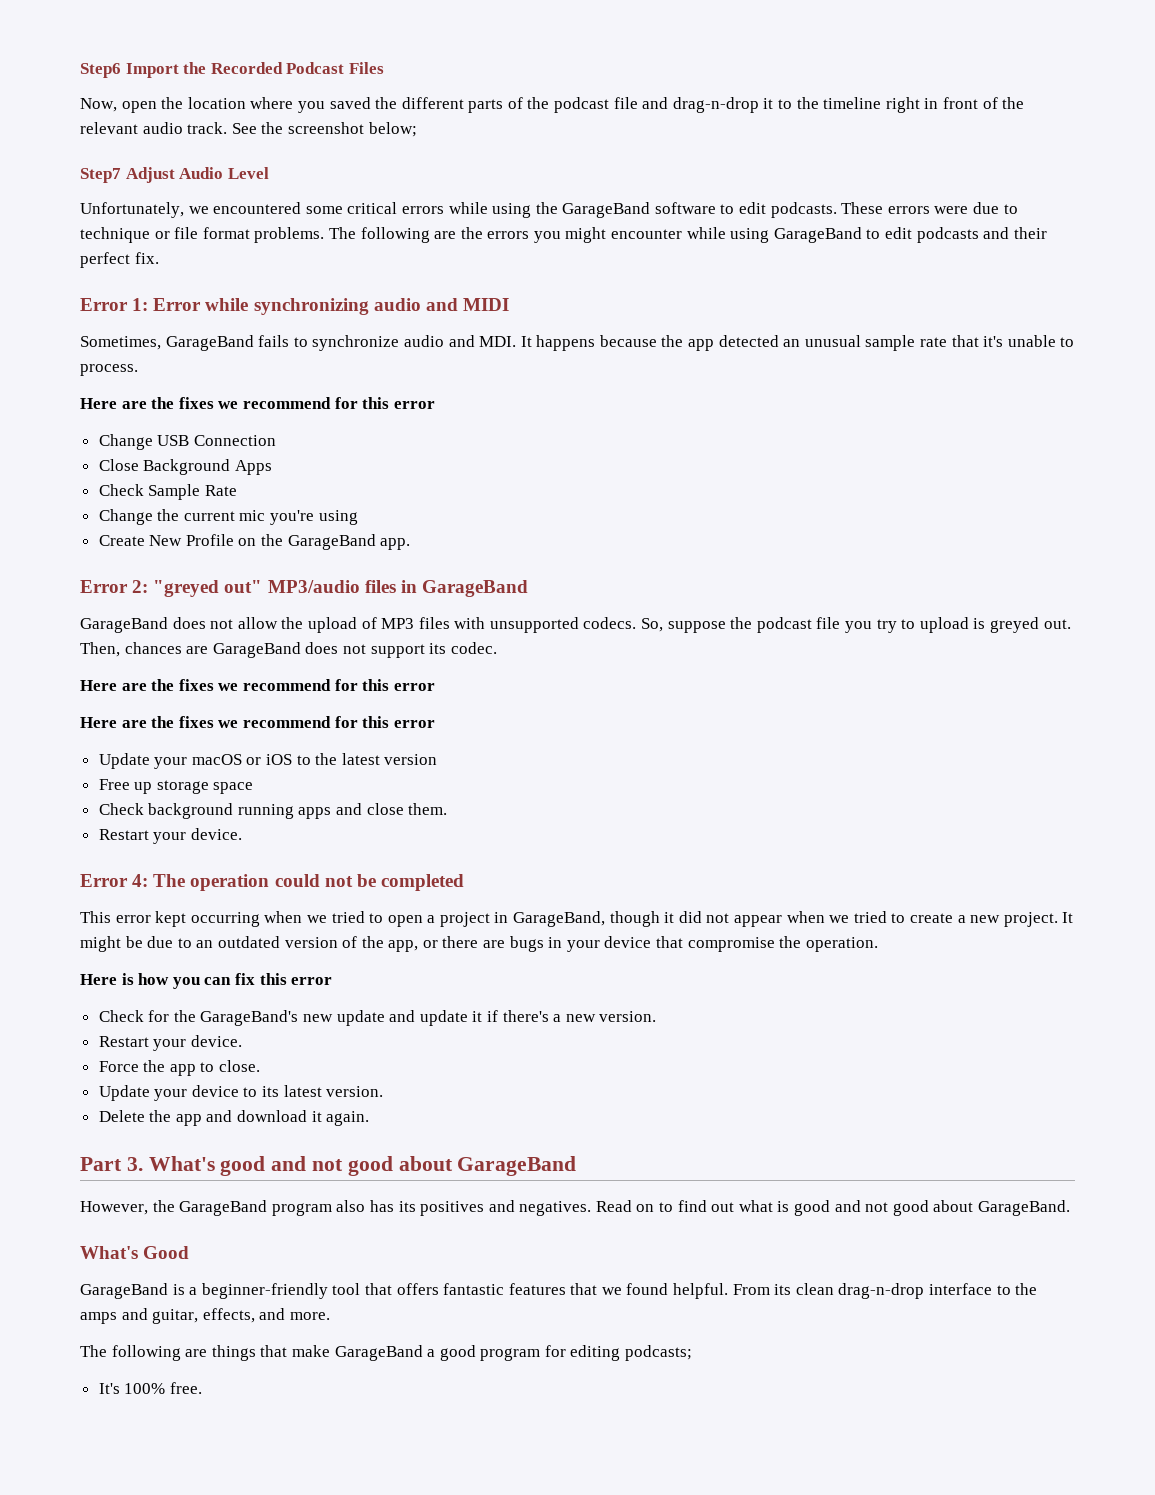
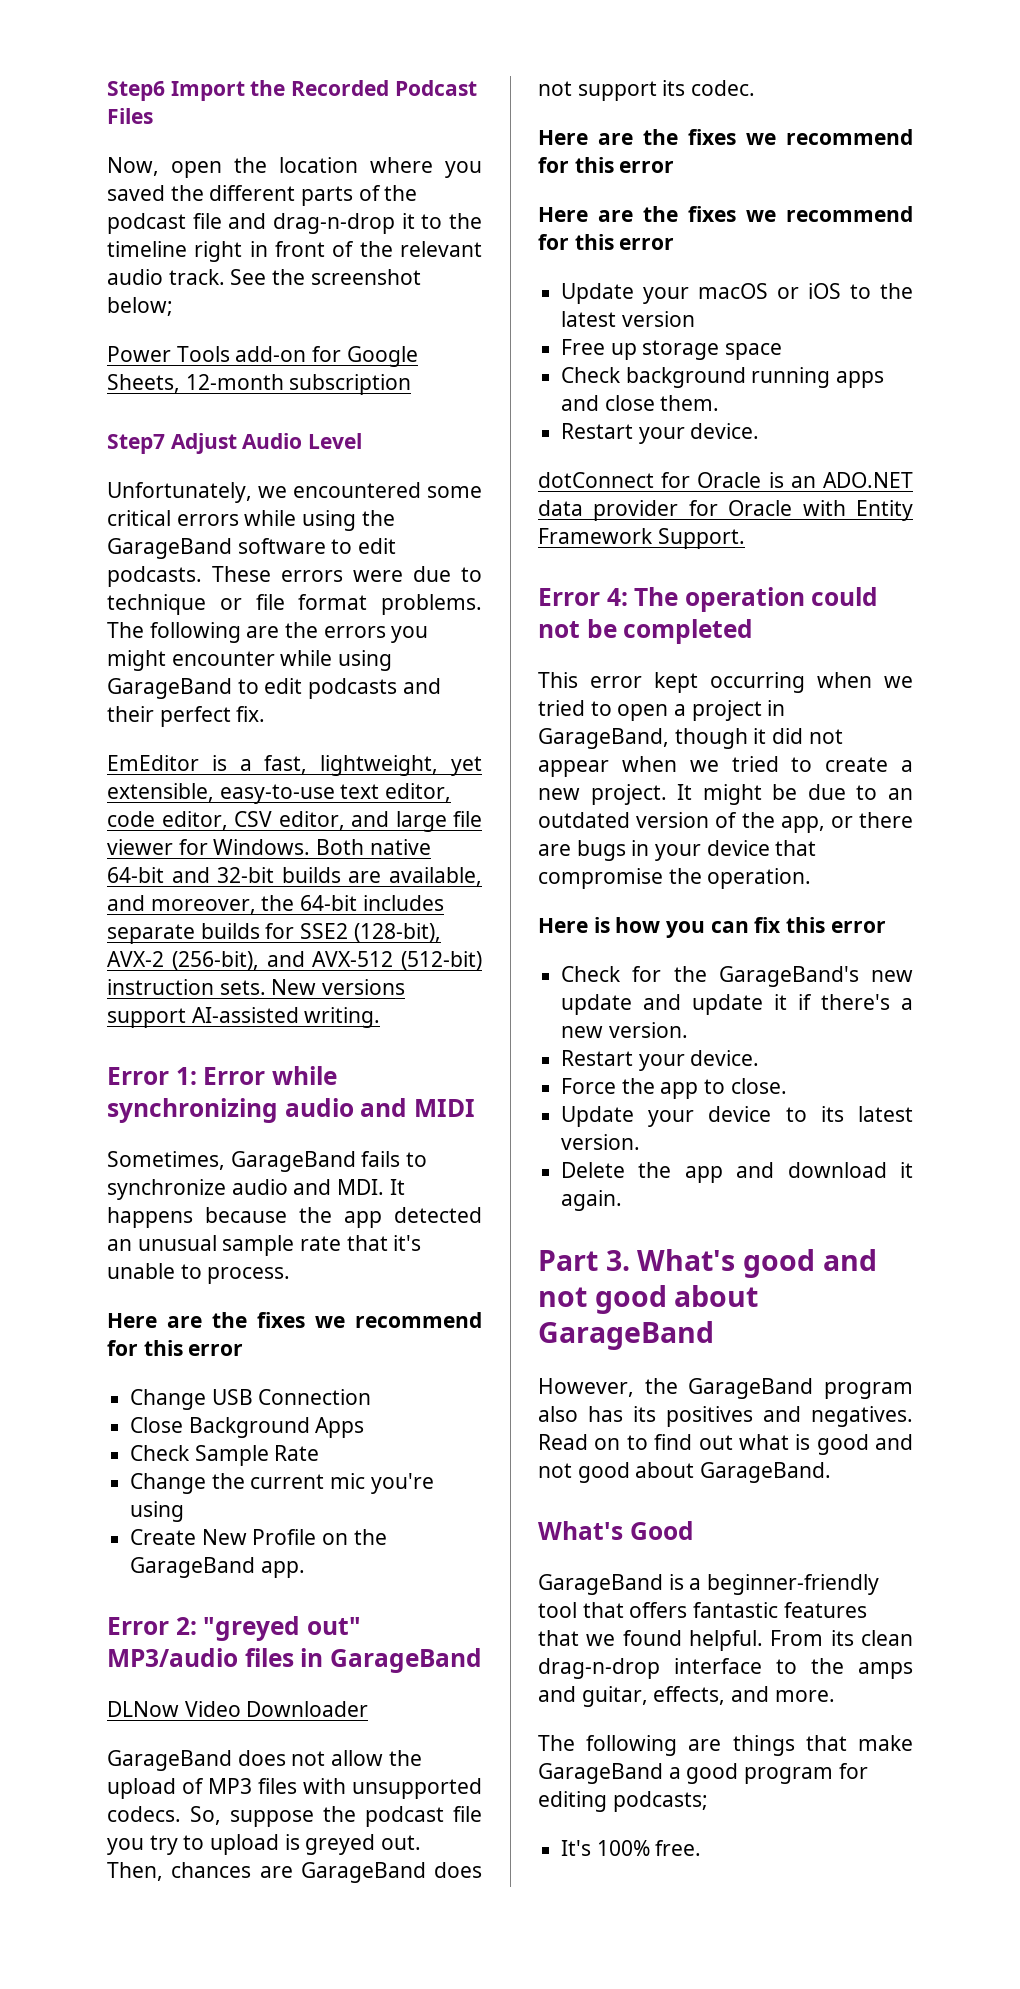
+ Power Tools add-on for Google Sheets, 12-month subscription
+ EmEditor is a fast, lightweight, yet extensible, easy-to-use text editor, code editor, CSV editor, and large file viewer for Windows. Both native 64-bit and 32-bit builds are available, and moreover, the 64-bit includes separate builds for SSE2 (128-bit), AVX-2 (256-bit), and AVX-512 (512-bit) instruction sets. New versions support AI-assisted writing.
+ DLNow Video Downloader
+ dotConnect for Oracle is an ADO.NET data provider for Oracle with Entity Framework Support.

